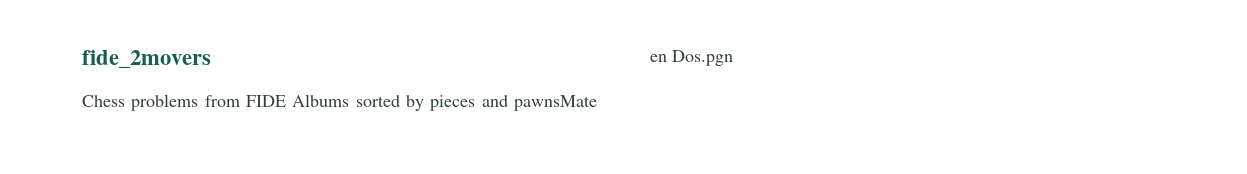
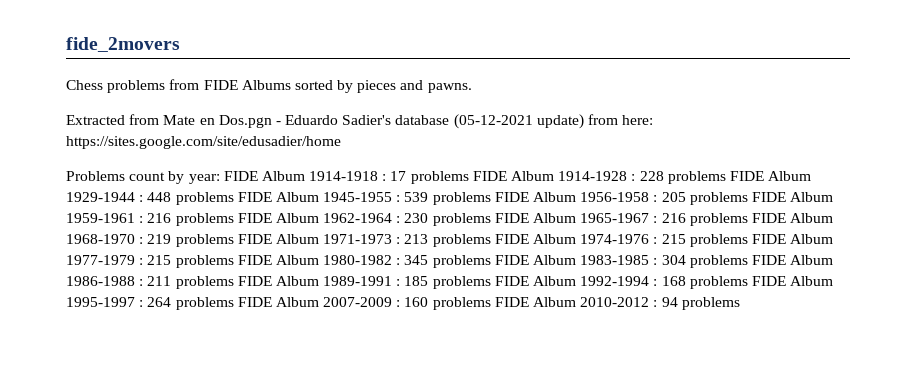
- Chess problems from FIDE Albums sorted by pieces and pawnsMate en Dos.pgn
+ Chess problems from FIDE Albums sorted by pieces and pawns.
+ Extracted from Mate en Dos.pgn - Eduardo Sadier's database (05-12-2021 update) from here: https://sites.google.com/site/edusadier/home
+ Problems count by year: FIDE Album 1914-1918 : 17 problems FIDE Album 1914-1928 : 228 problems FIDE Album 1929-1944 : 448 problems FIDE Album 1945-1955 : 539 problems FIDE Album 1956-1958 : 205 problems FIDE Album 1959-1961 : 216 problems FIDE Album 1962-1964 : 230 problems FIDE Album 1965-1967 : 216 problems FIDE Album 1968-1970 : 219 problems FIDE Album 1971-1973 : 213 problems FIDE Album 1974-1976 : 215 problems FIDE Album 1977-1979 : 215 problems FIDE Album 1980-1982 : 345 problems FIDE Album 1983-1985 : 304 problems FIDE Album 1986-1988 : 211 problems FIDE Album 1989-1991 : 185 problems FIDE Album 1992-1994 : 168 problems FIDE Album 1995-1997 : 264 problems FIDE Album 2007-2009 : 160 problems FIDE Album 2010-2012 : 94 problems

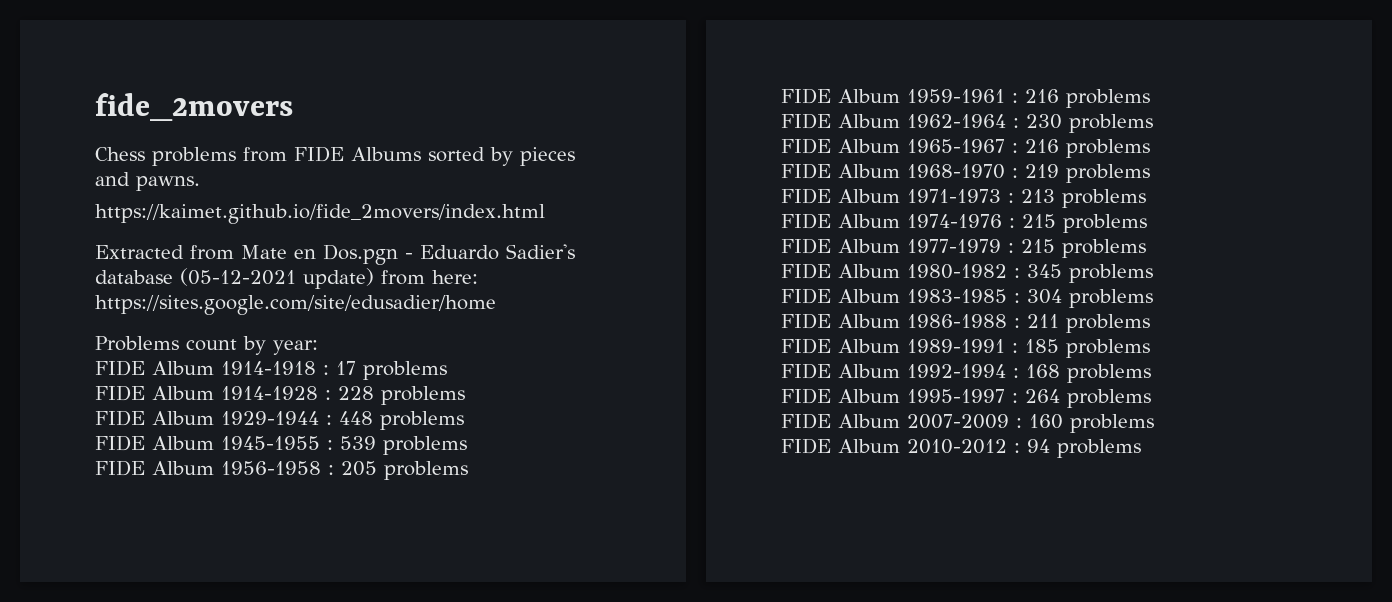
+ https://kaimet.github.io/fide_2movers/index.html
- Problems count by year: FIDE Album 1914-1918 :
+ Problems count by year:
+ FIDE Album 1914-1918 :
- 17 problems FIDE Album 1914-1928 :
+ 17 problems
+ FIDE Album 1914-1928 :
- 228 problems FIDE Album 1929-1944 :
+ 228 problems
+ FIDE Album 1929-1944 :
- 448 problems FIDE Album 1945-1955 :
+ 448 problems
+ FIDE Album 1945-1955 :
- 539 problems FIDE Album 1956-1958 :
+ 539 problems
+ FIDE Album 1956-1958 :
- 205 problems FIDE Album 1959-1961 : 216 problems FIDE Album 1962-1964 :
+ 205 problems
+ FIDE Album 1959-1961 : 216 problems
+ FIDE Album 1962-1964 :
- 230 problems FIDE Album 1965-1967 : 216 problems FIDE Album 1968-1970 :
+ 230 problems
+ FIDE Album 1965-1967 : 216 problems
+ FIDE Album 1968-1970 :
- 219 problems FIDE Album 1971-1973 :
+ 219 problems
+ FIDE Album 1971-1973 :
- 213 problems FIDE Album 1974-1976 : 215 problems FIDE Album 1977-1979 : 215 problems FIDE Album 1980-1982 :
+ 213 problems
+ FIDE Album 1974-1976 : 215 problems
+ FIDE Album 1977-1979 : 215 problems
+ FIDE Album 1980-1982 :
- 345 problems FIDE Album 1983-1985 :
+ 345 problems
+ FIDE Album 1983-1985 :
- 304 problems FIDE Album 1986-1988 :
+ 304 problems
+ FIDE Album 1986-1988 :
- 211 problems FIDE Album 1989-1991 :
+ 211 problems
+ FIDE Album 1989-1991 :
- 185 problems FIDE Album 1992-1994 :
+ 185 problems
+ FIDE Album 1992-1994 :
- 168 problems FIDE Album 1995-1997 :
+ 168 problems
+ FIDE Album 1995-1997 :
- 264 problems FIDE Album 2007-2009 :
+ 264 problems
+ FIDE Album 2007-2009 :
- 160 problems FIDE Album 2010-2012 :
+ 160 problems
+ FIDE Album 2010-2012 :

